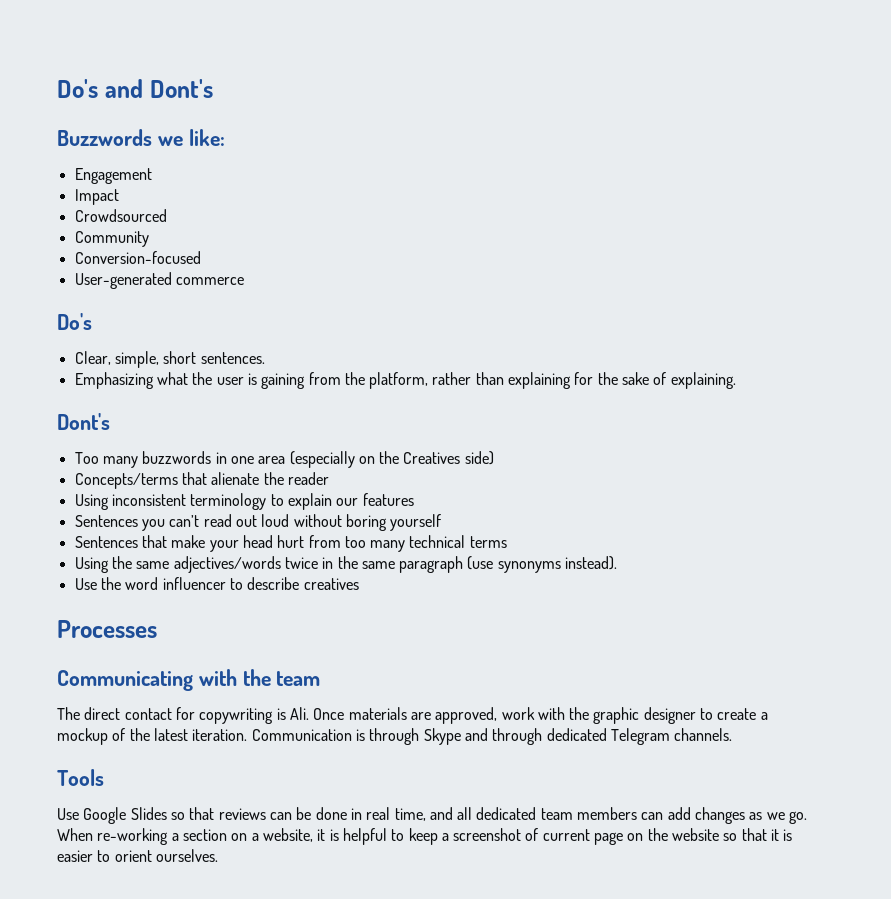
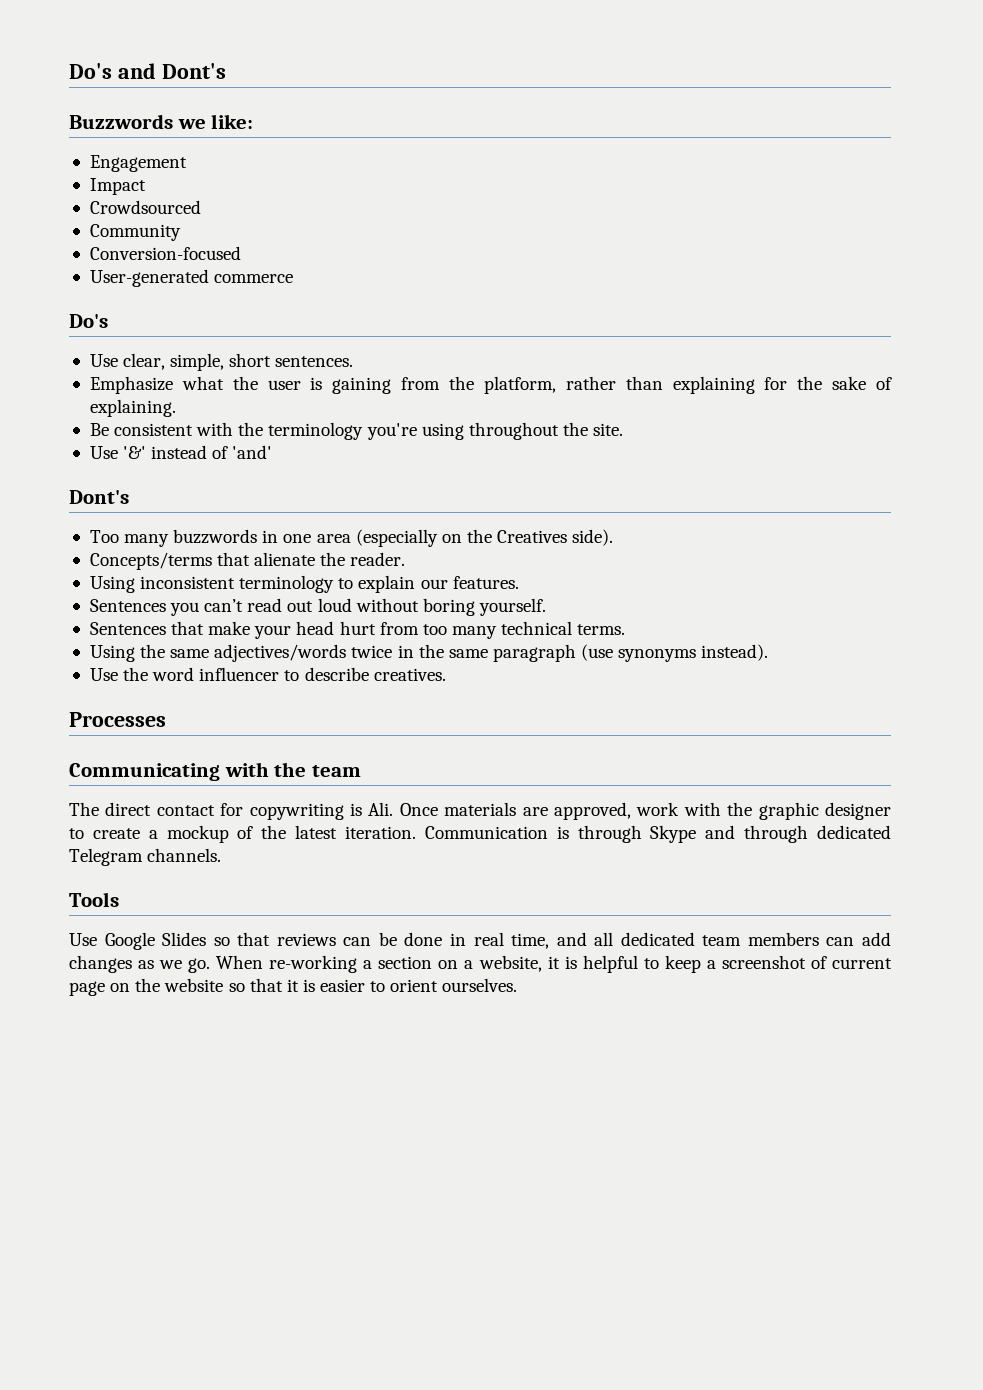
- Clear, simple, short sentences.
+ Use clear, simple, short sentences.
- Emphasizing what the user is gaining from the platform, rather than explaining for the sake of explaining.
+ Emphasize what the user is gaining from the platform, rather than explaining for the sake of explaining.
+ Be consistent with the terminology you're using throughout the site.
+ Use '&' instead of 'and'
- Too many buzzwords in one area (especially on the Creatives side)
+ Too many buzzwords in one area (especially on the Creatives side).
- Concepts/terms that alienate the reader
+ Concepts/terms that alienate the reader.
- Using inconsistent terminology to explain our features
+ Using inconsistent terminology to explain our features.
- Sentences you can’t read out loud without boring yourself
+ Sentences you can’t read out loud without boring yourself.
- Sentences that make your head hurt from too many technical terms
+ Sentences that make your head hurt from too many technical terms.
- Use the word influencer to describe creatives
+ Use the word influencer to describe creatives.

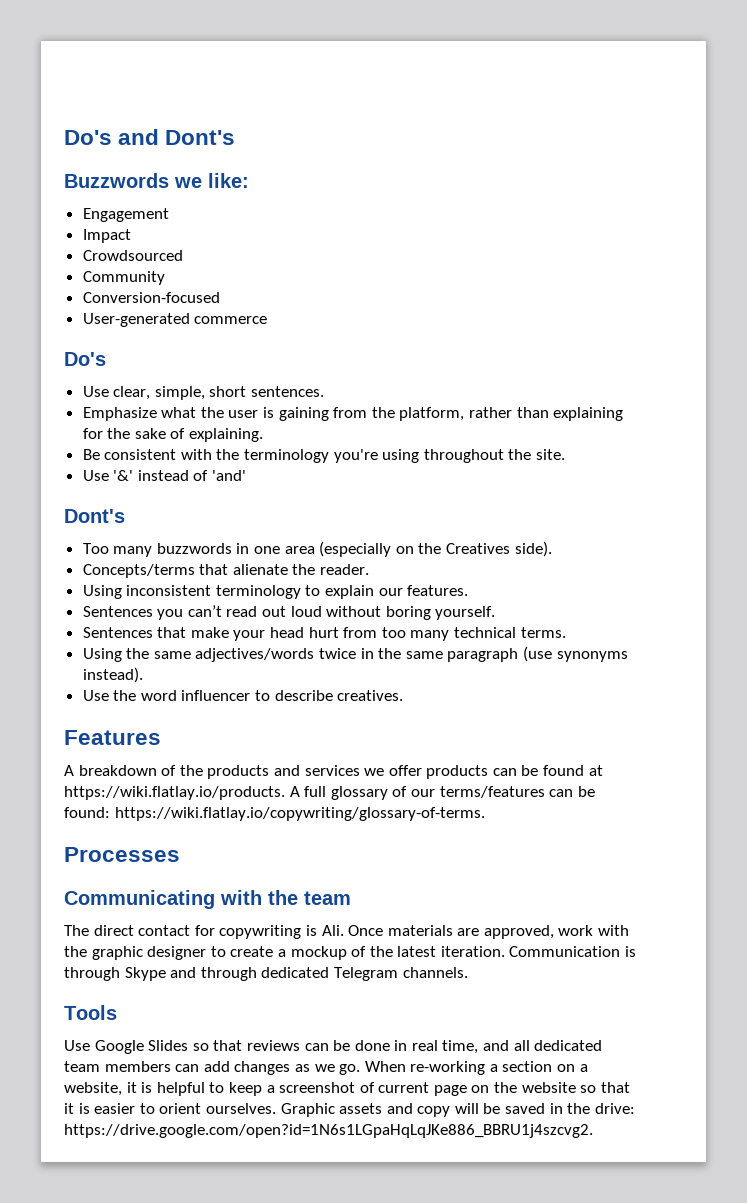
+ Features
+ A breakdown of the products and services we offer products can be found at https://wiki.flatlay.io/products. A full glossary of our terms/features can be found: https://wiki.flatlay.io/copywriting/glossary-of-terms.
+ Graphic assets and copy will be saved in the drive: https://drive.google.com/open?id=1N6s1LGpaHqLqJKe886_BBRU1j4szcvg2.

